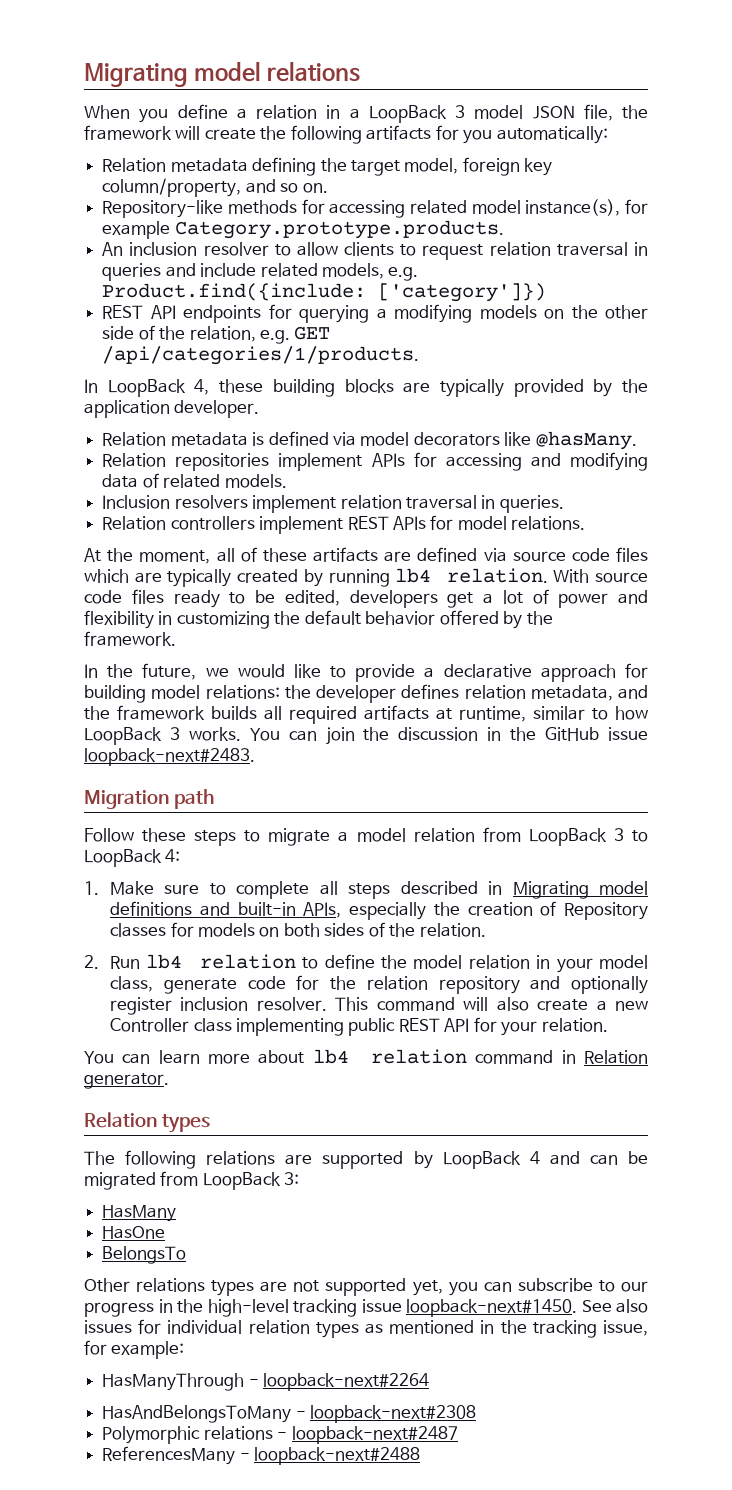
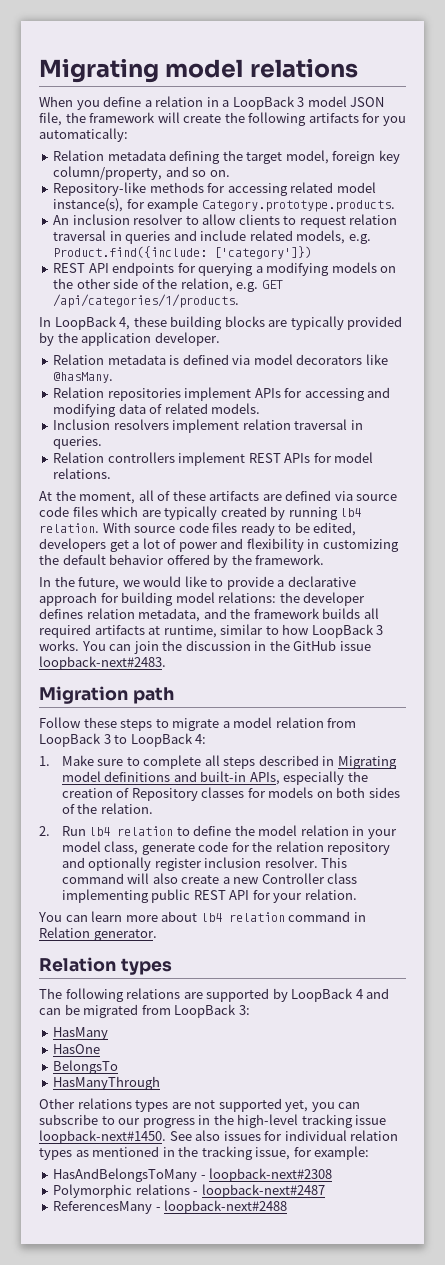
+ HasManyThrough
- HasManyThrough - loopback-next#2264

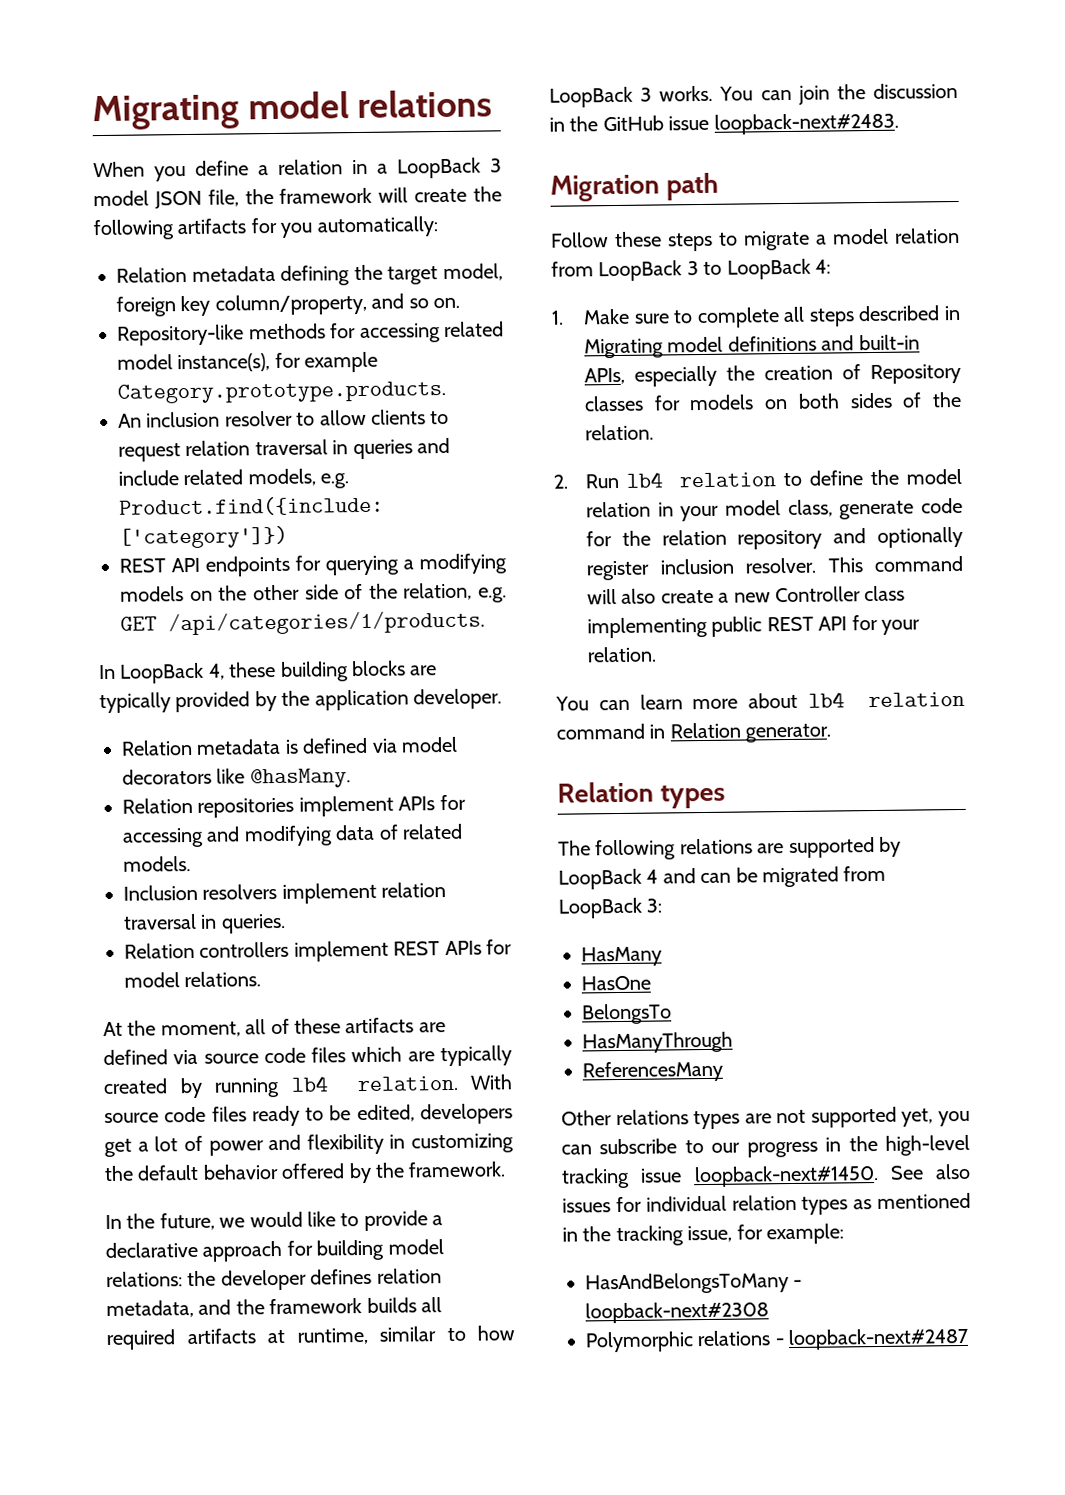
+ ReferencesMany
- ReferencesMany - loopback-next#2488

